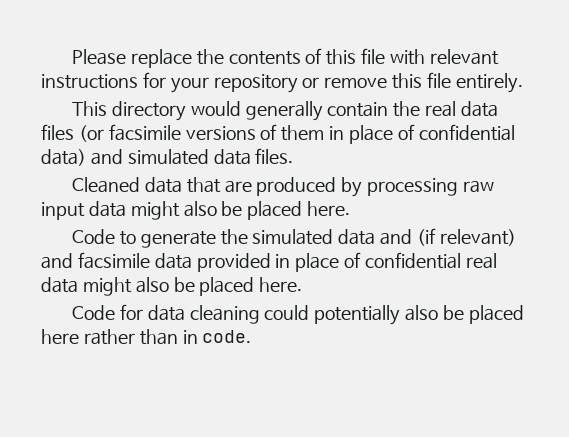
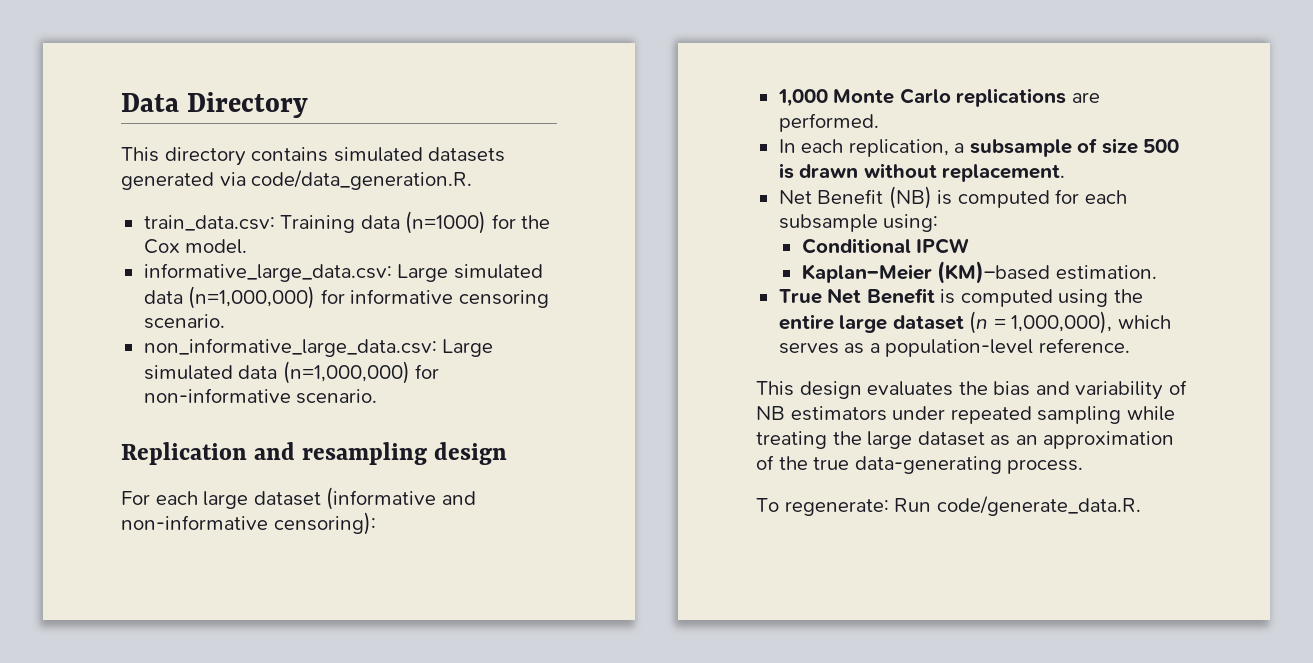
- Please replace the contents of this file with relevant instructions for your repository or remove this file entirely.
- This directory would generally contain the real data files (or facsimile versions of them in place of confidential data) and simulated data files.
- Cleaned data that are produced by processing raw input data might also be placed here.
- Code to generate the simulated data and (if relevant) and facsimile data provided in place of confidential real data might also be placed here.
- Code for data cleaning could potentially also be placed here rather than in code.
+ Data Directory
+ This directory contains simulated datasets generated via code/data_generation.R.
+ train_data.csv: Training data (n=1000) for the Cox model.
+ informative_large_data.csv: Large simulated data (n=1,000,000) for informative censoring scenario.
+ non_informative_large_data.csv: Large simulated data (n=1,000,000) for non-informative scenario.
+ Replication and resampling design
+ For each large dataset (informative and non-informative censoring):
+ 1,000 Monte Carlo replications are performed.
+ In each replication, a subsample of size 500 is drawn without replacement.
+ Net Benefit (NB) is computed for each subsample using:
+ Conditional IPCW
+ Kaplan–Meier (KM)–based estimation.
+ True Net Benefit is computed using the entire large dataset (n = 1,000,000), which serves as a population-level reference.
+ This design evaluates the bias and variability of NB estimators under repeated sampling while treating the large dataset as an approximation of the true data-generating process.
+ To regenerate: Run code/generate_data.R.

